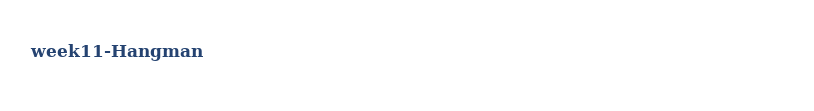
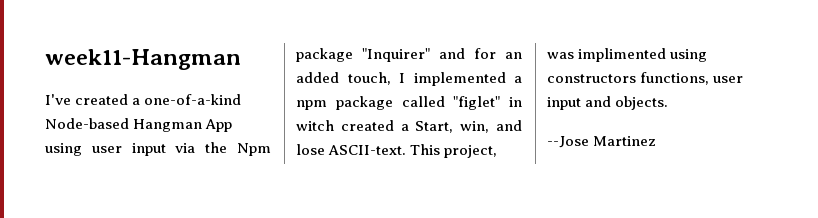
+ I've created a one-of-a-kind Node-based Hangman App using user input via the Npm package "Inquirer" and for an added touch, I implemented a npm package called "figlet" in witch created a Start, win, and lose ASCII-text. This project, was implimented using constructors functions, user input and objects.
+ --Jose Martinez

